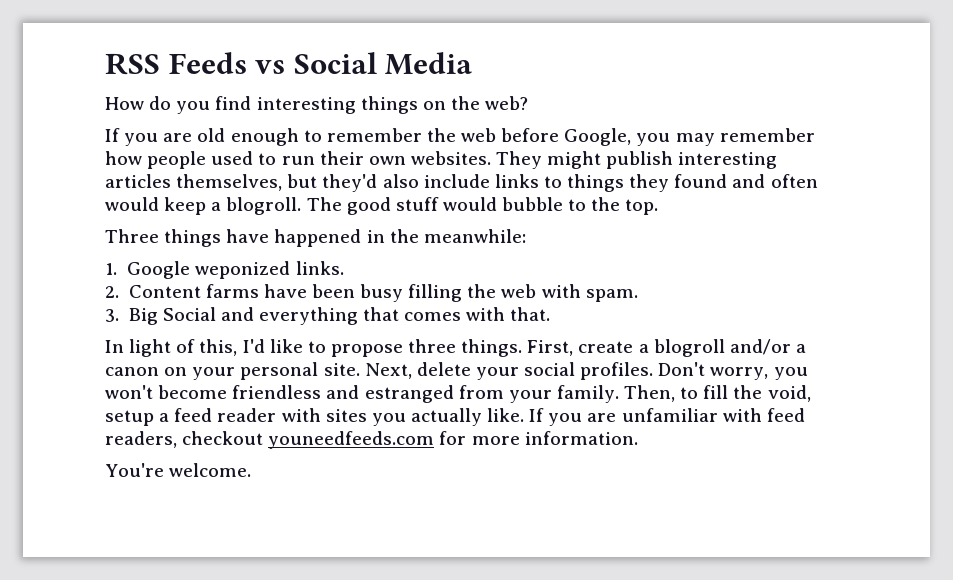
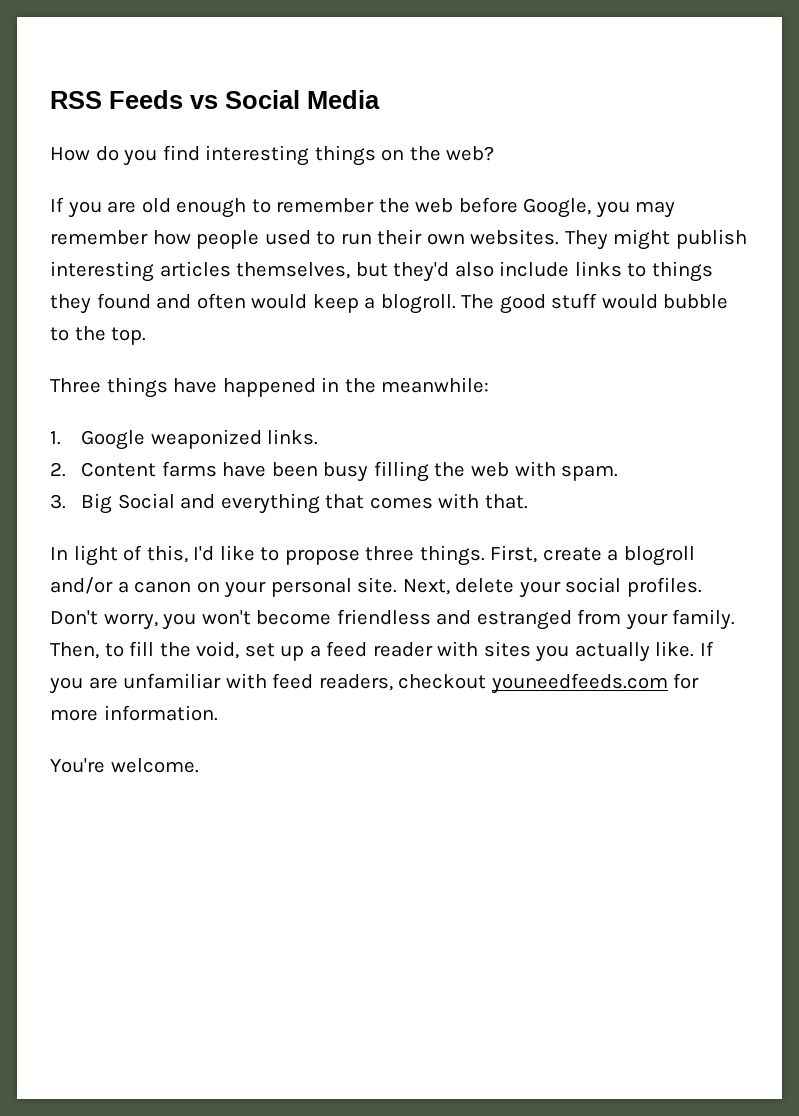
- 1. Google weponized links.
+ 1. Google weaponized links.
- Then, to fill the void, setup a feed reader with sites you actually like.
+ Then, to fill the void, set up a feed reader with sites you actually like.

